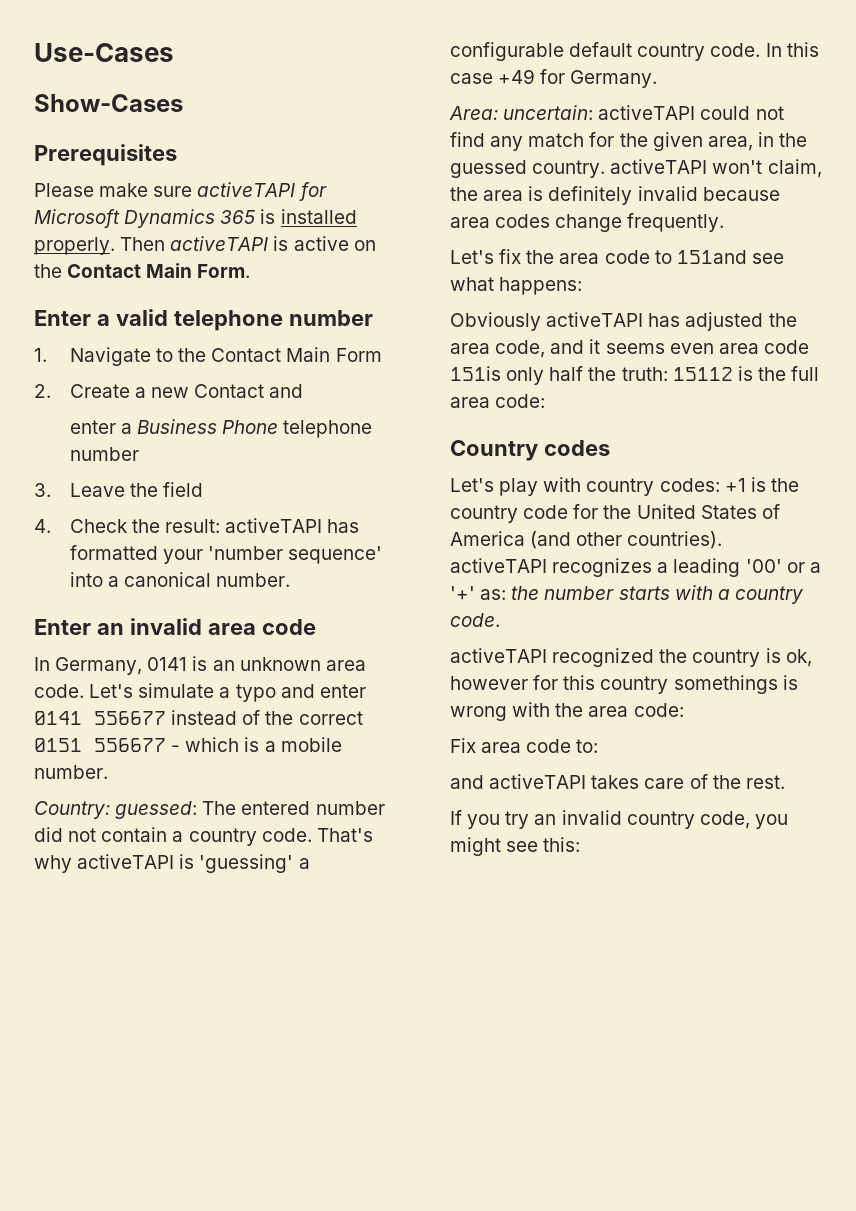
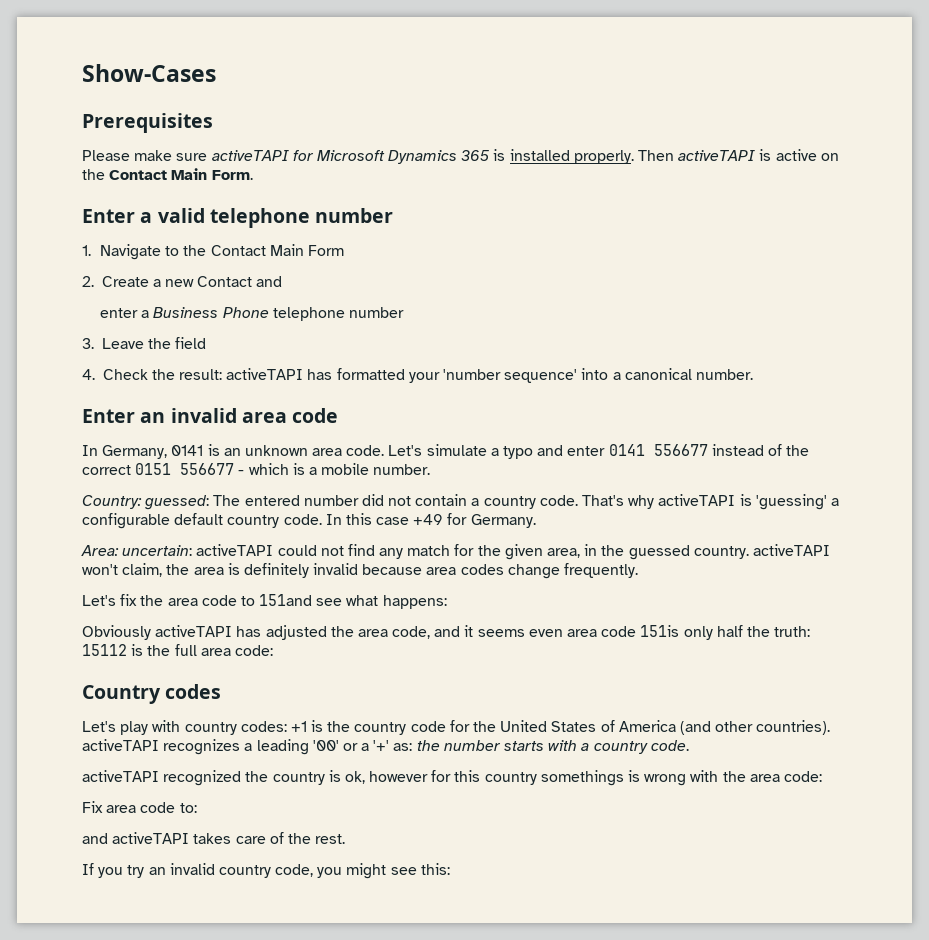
- Use-Cases

